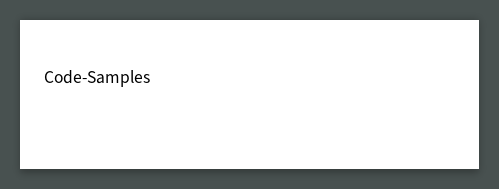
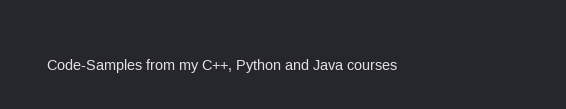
- Code-Samples
+ Code-Samples from my C++, Python and Java courses

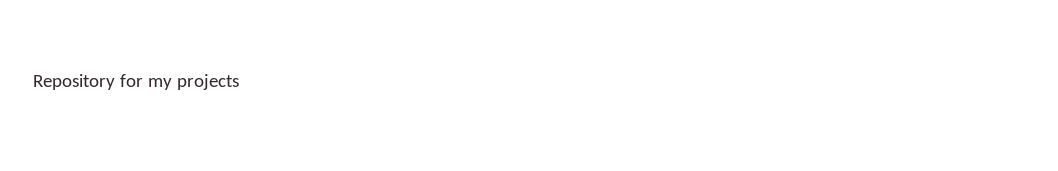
- Code-Samples from my C++, Python and Java courses
+ Repository for my projects

